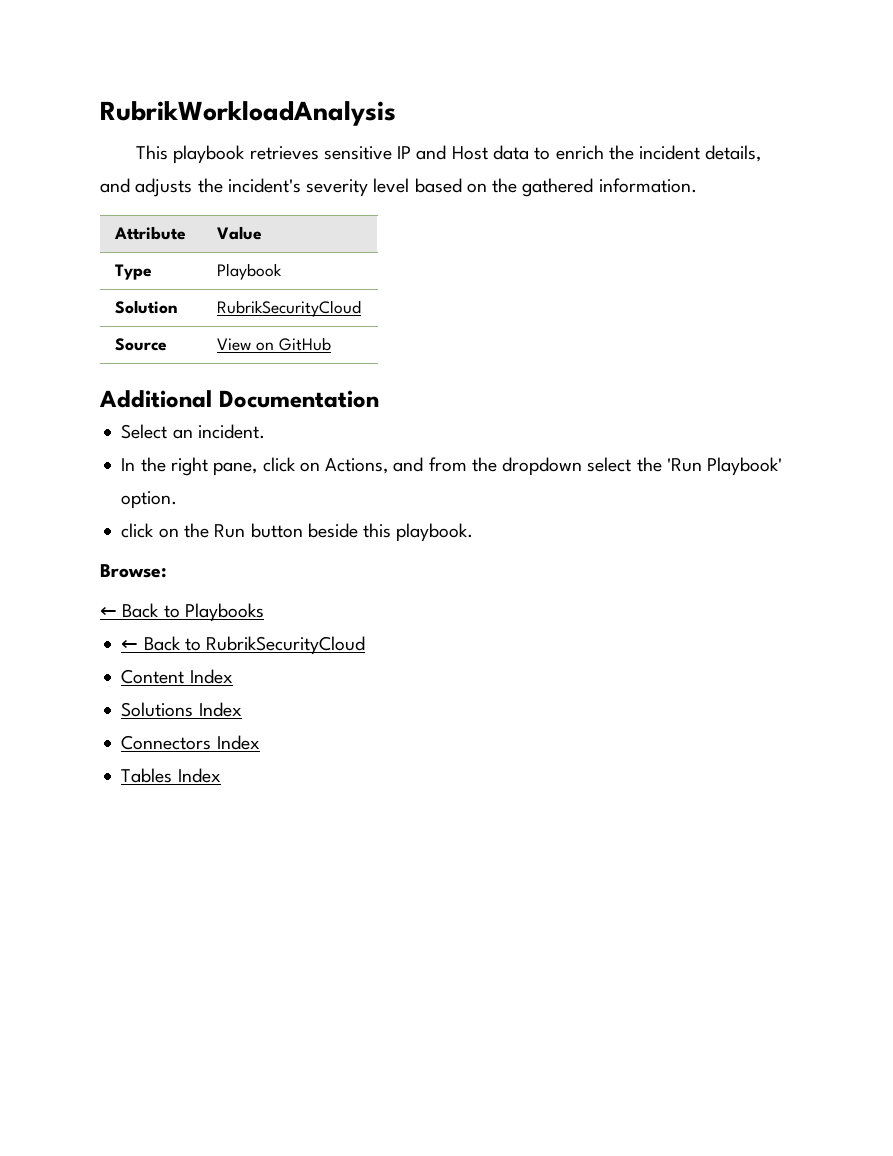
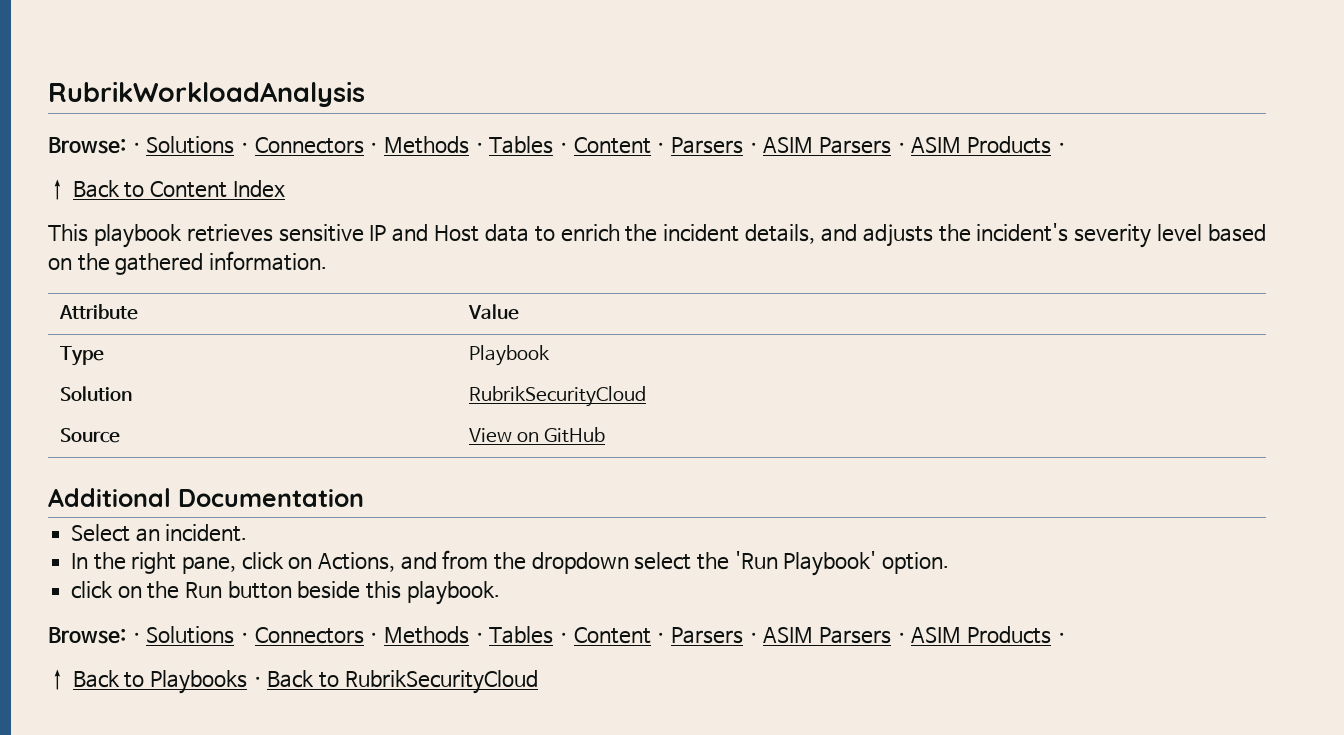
  RubrikWorkloadAnalysis
+ Browse: · Solutions · Connectors · Methods · Tables · Content · Parsers · ASIM Parsers · ASIM Products ·
+ ↑ Back to Content Index
  click on the Run button beside this playbook.
- Browse:
- ← Back to Playbooks
- ← Back to RubrikSecurityCloud
+ Browse: · Solutions · Connectors · Methods · Tables · Content · Parsers · ASIM Parsers · ASIM Products ·
+ ↑ Back to Playbooks · Back to RubrikSecurityCloud
- Content Index
- Solutions Index
- Connectors Index
- Tables Index

